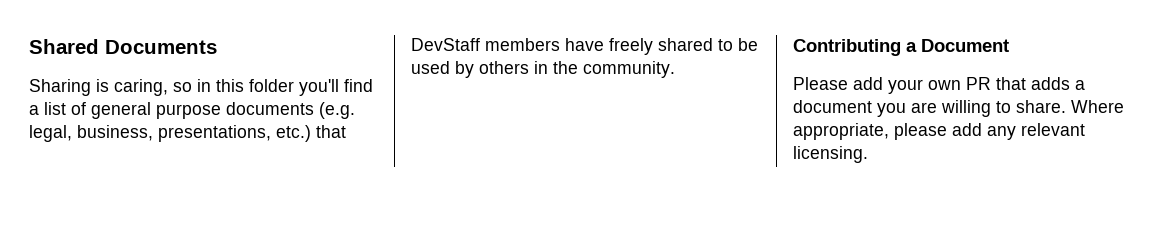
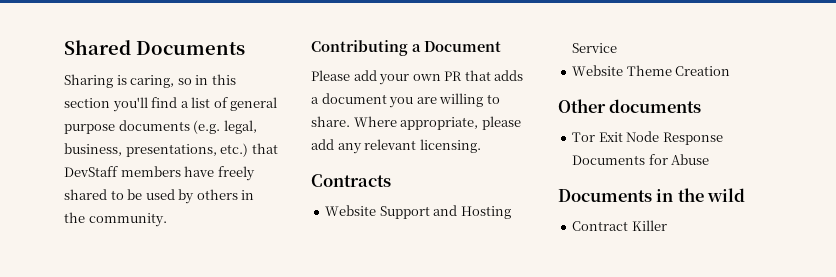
- Sharing is caring, so in this folder you'll find a list of general purpose documents (e.g. legal, business, presentations, etc.) that DevStaff members have freely shared to be used by others in the community.
+ Sharing is caring, so in this section you'll find a list of general purpose documents (e.g. legal, business, presentations, etc.) that DevStaff members have freely shared to be used by others in the community.
+ Contracts
+ Website Support and Hosting Service
+ Website Theme Creation
+ Other documents
+ Tor Exit Node Response Documents for Abuse
+ Documents in the wild
+ Contract Killer

